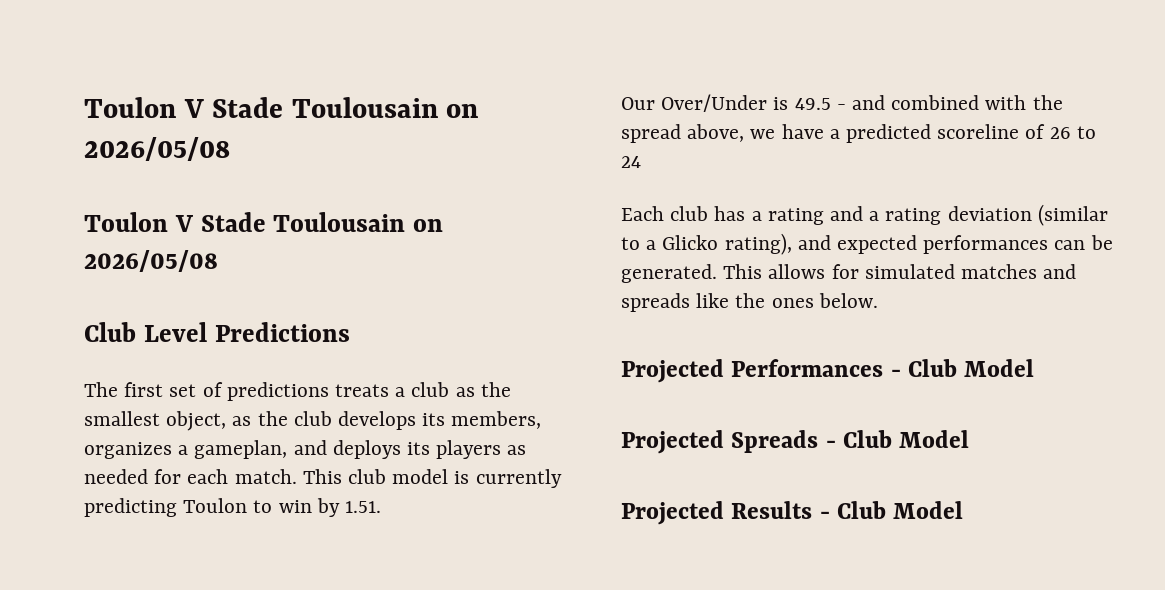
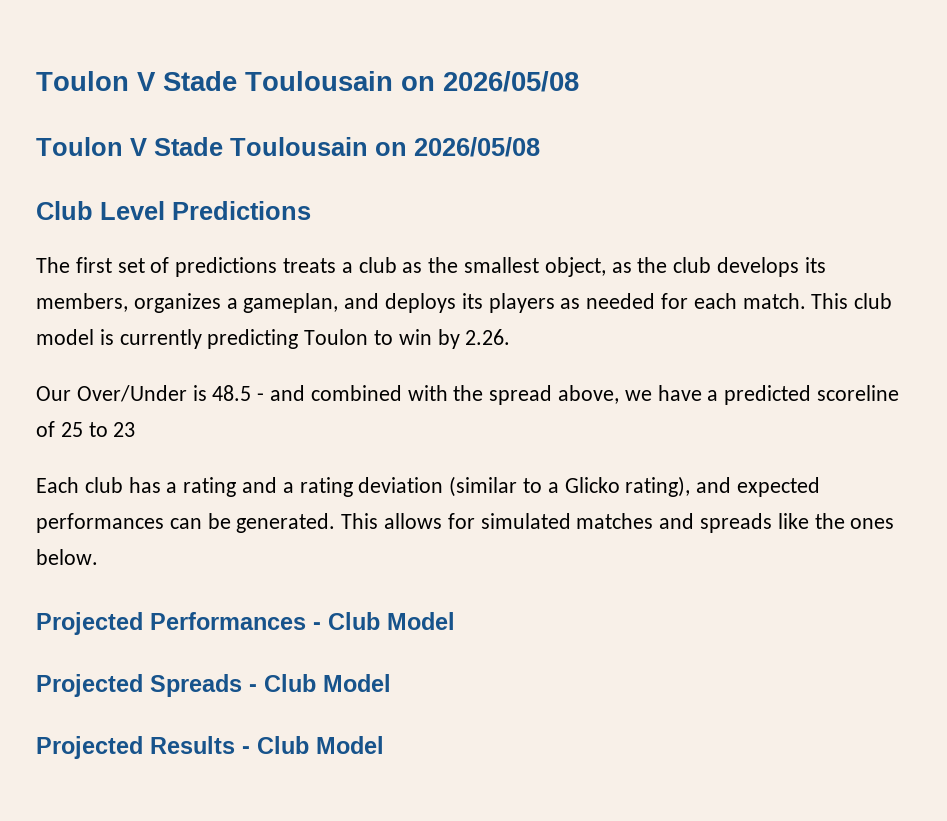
- This club model is currently predicting Toulon to win by 1.51.
+ This club model is currently predicting Toulon to win by 2.26.
- Our Over/Under is 49.5 - and combined with the spread above, we have a predicted scoreline of 26 to 24
+ Our Over/Under is 48.5 - and combined with the spread above, we have a predicted scoreline of 25 to 23

